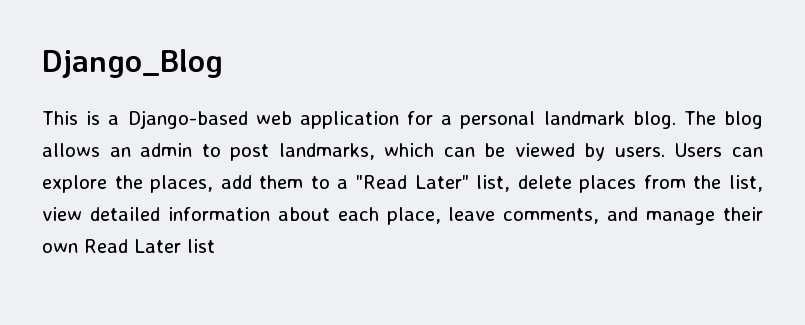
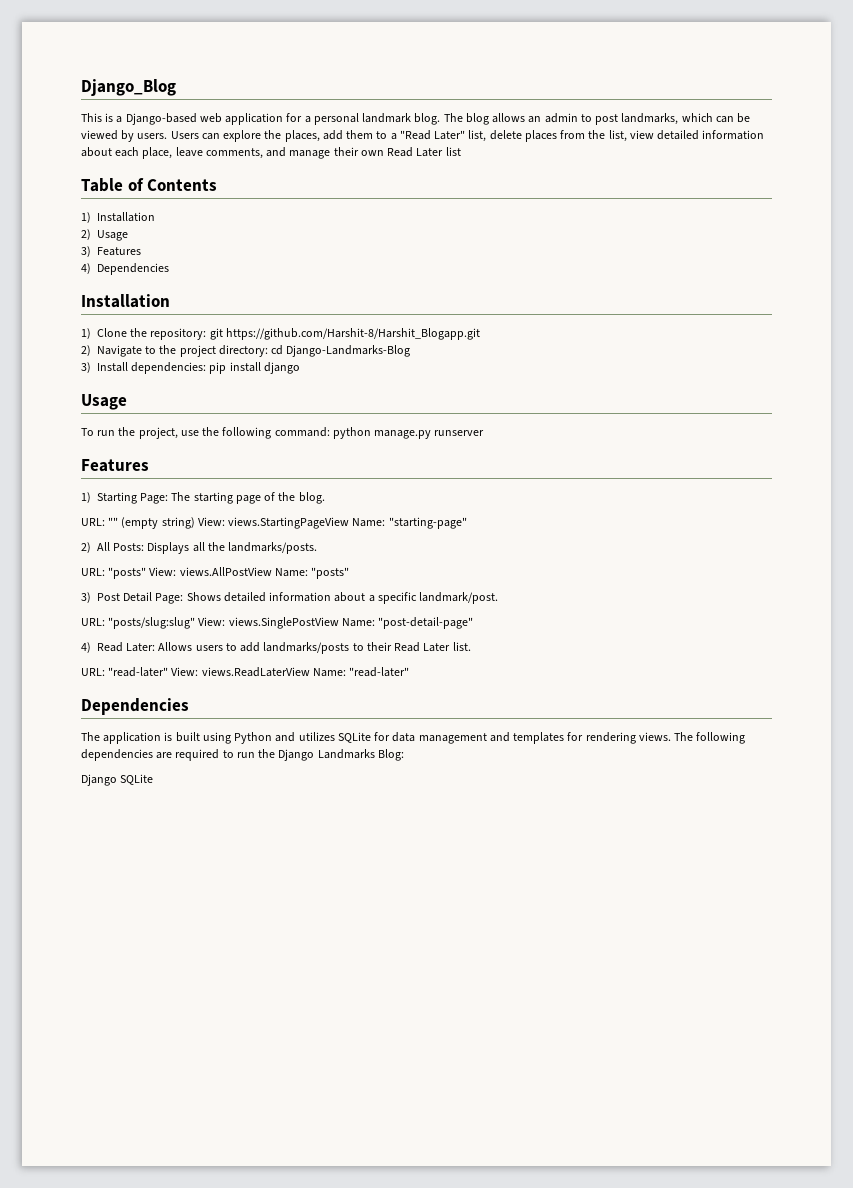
+ Table of Contents
+ 1) Installation
+ 2) Usage
+ 3) Features
+ 4) Dependencies
+ Installation
+ 1) Clone the repository: git https://github.com/Harshit-8/Harshit_Blogapp.git
+ 2) Navigate to the project directory: cd Django-Landmarks-Blog
+ 3) Install dependencies: pip install django
+ Usage
+ To run the project, use the following command: python manage.py runserver
+ Features
+ 1) Starting Page: The starting page of the blog.
+ URL: "" (empty string) View: views.StartingPageView Name: "starting-page"
+ 2) All Posts: Displays all the landmarks/posts.
+ URL: "posts" View: views.AllPostView Name: "posts"
+ 3) Post Detail Page: Shows detailed information about a specific landmark/post.
+ URL: "posts/slug:slug" View: views.SinglePostView Name: "post-detail-page"
+ 4) Read Later: Allows users to add landmarks/posts to their Read Later list.
+ URL: "read-later" View: views.ReadLaterView Name: "read-later"
+ Dependencies
+ The application is built using Python and utilizes SQLite for data management and templates for rendering views. The following dependencies are required to run the Django Landmarks Blog:
+ Django SQLite

